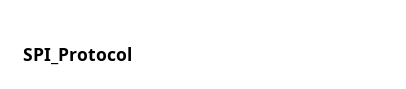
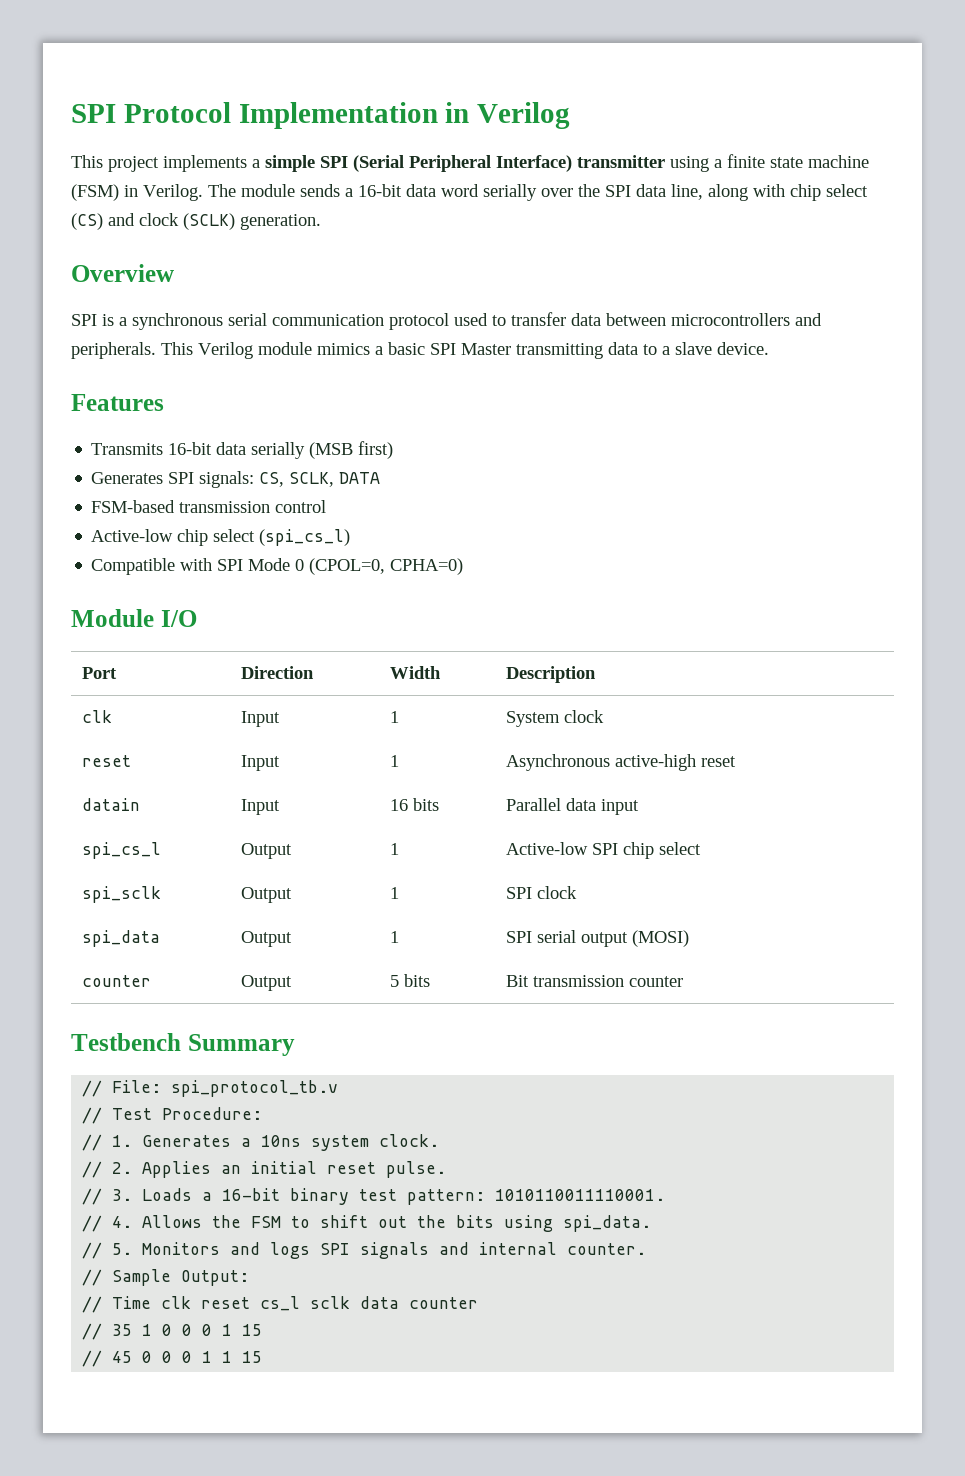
- SPI_Protocol
+ SPI Protocol Implementation in Verilog
+ This project implements a simple SPI (Serial Peripheral Interface) transmitter using a finite state machine (FSM) in Verilog. The module sends a 16-bit data word serially over the SPI data line, along with chip select (CS) and clock (SCLK) generation.
+ Overview
+ SPI is a synchronous serial communication protocol used to transfer data between microcontrollers and peripherals. This Verilog module mimics a basic SPI Master transmitting data to a slave device.
+ Features
+ Transmits 16-bit data serially (MSB first)
+ Generates SPI signals: CS, SCLK, DATA
+ FSM-based transmission control
+ Active-low chip select (spi_cs_l)
+ Compatible with SPI Mode 0 (CPOL=0, CPHA=0)
+ Module I/O
+ Port | Direction | Width | Description
+ clk | Input | 1 | System clock
+ reset | Input | 1 | Asynchronous active-high reset
+ datain | Input | 16 bits | Parallel data input
+ spi_cs_l | Output | 1 | Active-low SPI chip select
+ spi_sclk | Output | 1 | SPI clock
+ spi_data | Output | 1 | SPI serial output (MOSI)
+ counter | Output | 5 bits | Bit transmission counter
+ Testbench Summary
+ // File: spi_protocol_tb.v
+ // Test Procedure:
+ // 1. Generates a 10ns system clock.
+ // 2. Applies an initial reset pulse.
+ // 3. Loads a 16-bit binary test pattern: 1010110011110001.
+ // 4. Allows the FSM to shift out the bits using spi_data.
+ // 5. Monitors and logs SPI signals and internal counter.
+ // Sample Output:
+ // Time clk reset cs_l sclk data counter
+ // 35 1 0 0 0 1 15
+ // 45 0 0 0 1 1 15

